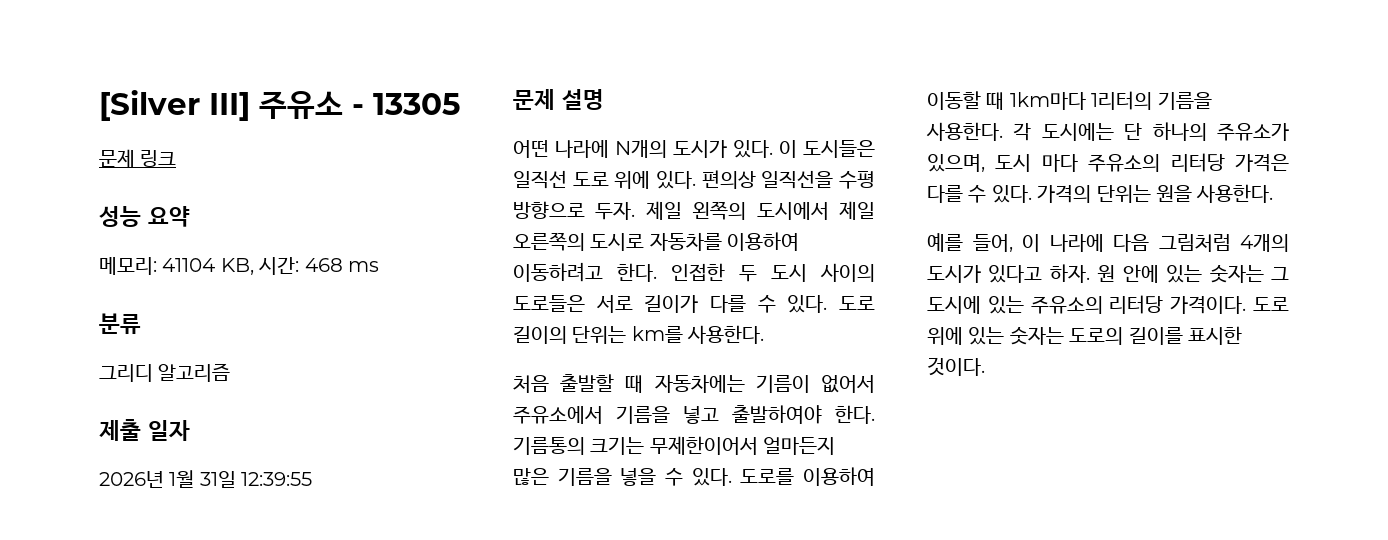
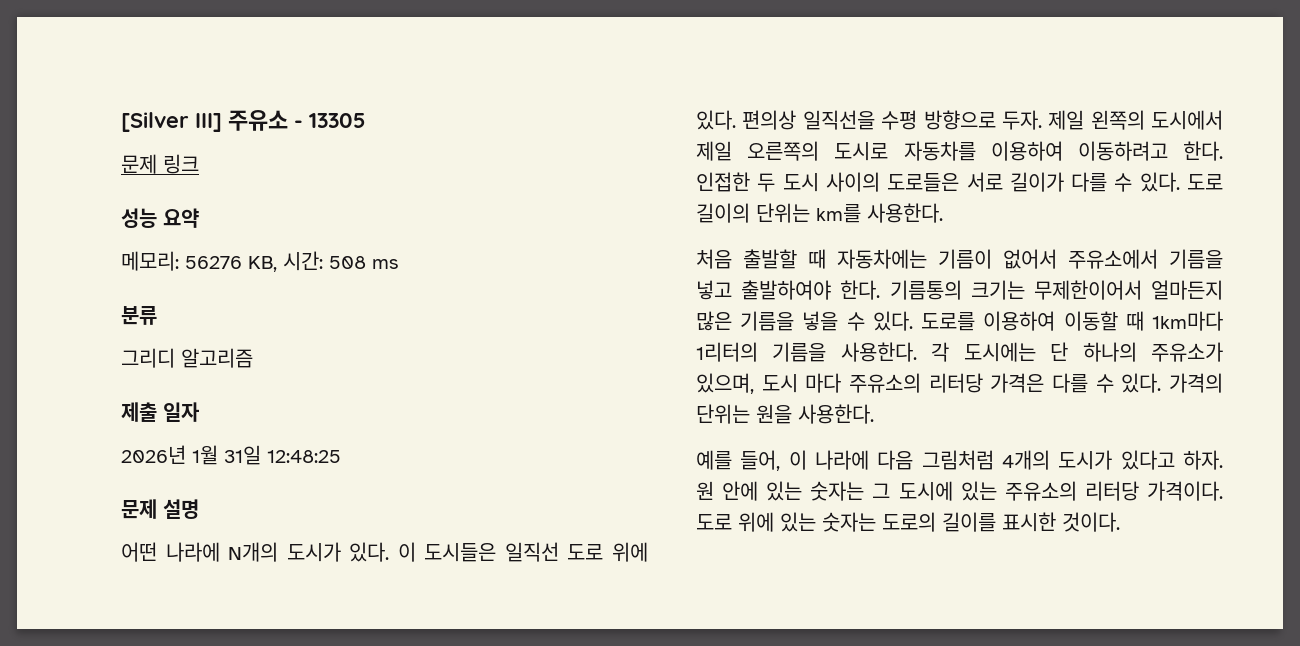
- 메모리: 41104 KB, 시간: 468 ms
+ 메모리: 56276 KB, 시간: 508 ms
- 2026년 1월 31일 12:39:55
+ 2026년 1월 31일 12:48:25

